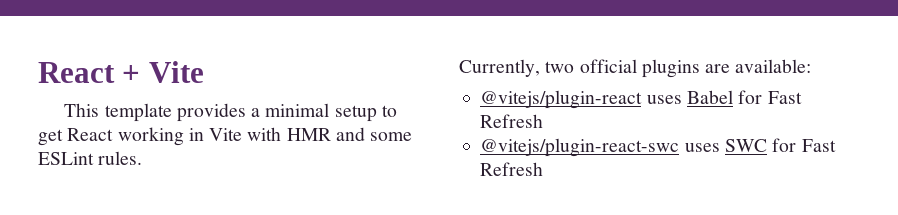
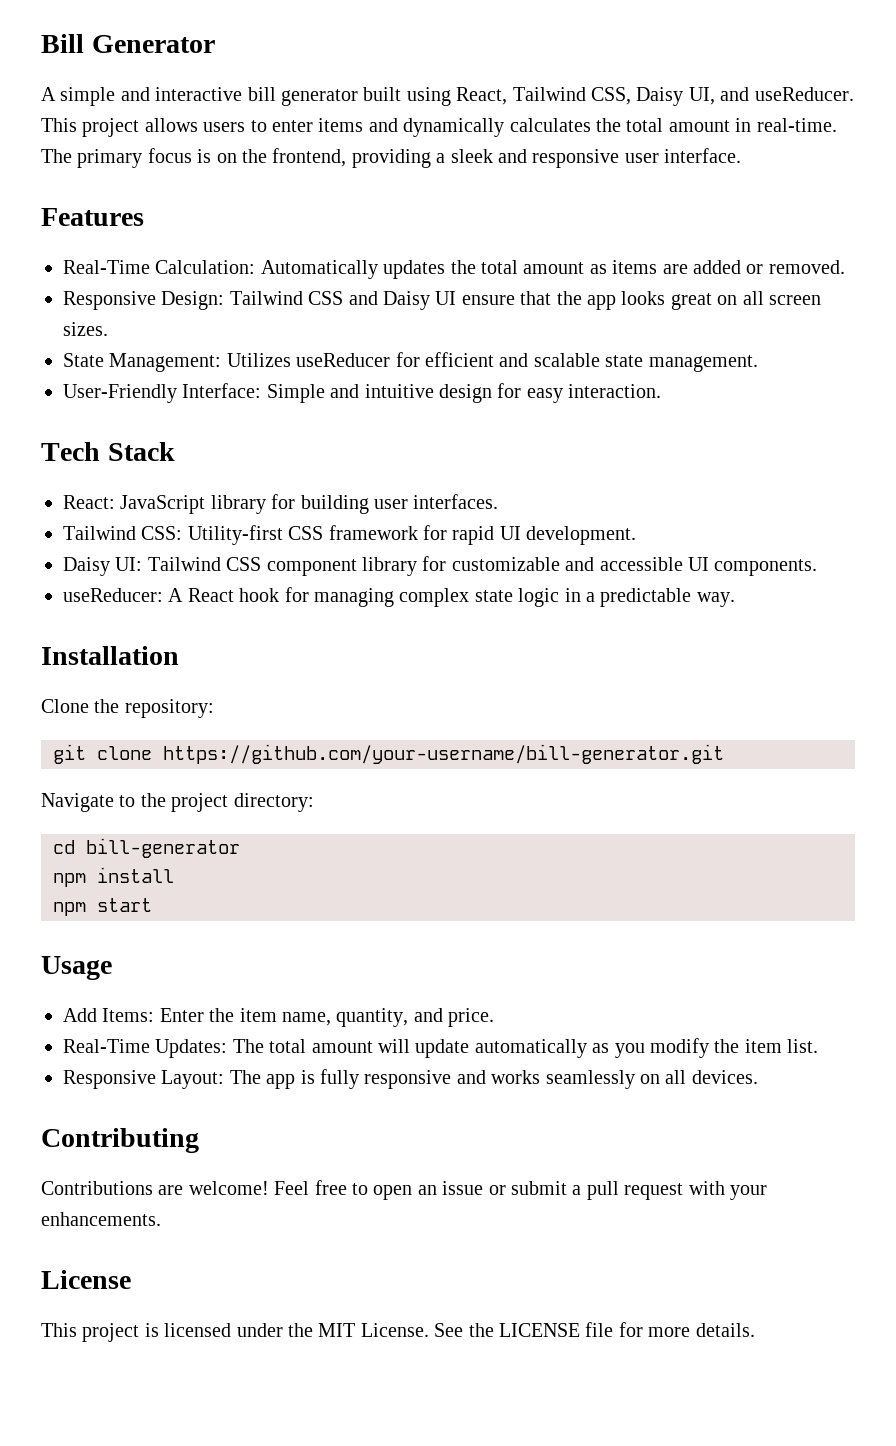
- React + Vite
- This template provides a minimal setup to get React working in Vite with HMR and some ESLint rules.
- Currently, two official plugins are available:
- @vitejs/plugin-react uses Babel for Fast Refresh
- @vitejs/plugin-react-swc uses SWC for Fast Refresh
+ Bill Generator
+ A simple and interactive bill generator built using React, Tailwind CSS, Daisy UI, and useReducer. This project allows users to enter items and dynamically calculates the total amount in real-time. The primary focus is on the frontend, providing a sleek and responsive user interface.
+ Features
+ Real-Time Calculation: Automatically updates the total amount as items are added or removed.
+ Responsive Design: Tailwind CSS and Daisy UI ensure that the app looks great on all screen sizes.
+ State Management: Utilizes useReducer for efficient and scalable state management.
+ User-Friendly Interface: Simple and intuitive design for easy interaction.
+ Tech Stack
+ React: JavaScript library for building user interfaces.
+ Tailwind CSS: Utility-first CSS framework for rapid UI development.
+ Daisy UI: Tailwind CSS component library for customizable and accessible UI components.
+ useReducer: A React hook for managing complex state logic in a predictable way.
+ Installation
+ Clone the repository:
+ git clone https://github.com/your-username/bill-generator.git
+ Navigate to the project directory:
+ cd bill-generator
+ npm install
+ npm start
+ Usage
+ Add Items: Enter the item name, quantity, and price.
+ Real-Time Updates: The total amount will update automatically as you modify the item list.
+ Responsive Layout: The app is fully responsive and works seamlessly on all devices.
+ Contributing
+ Contributions are welcome! Feel free to open an issue or submit a pull request with your enhancements.
+ License
+ This project is licensed under the MIT License. See the LICENSE file for more details.

